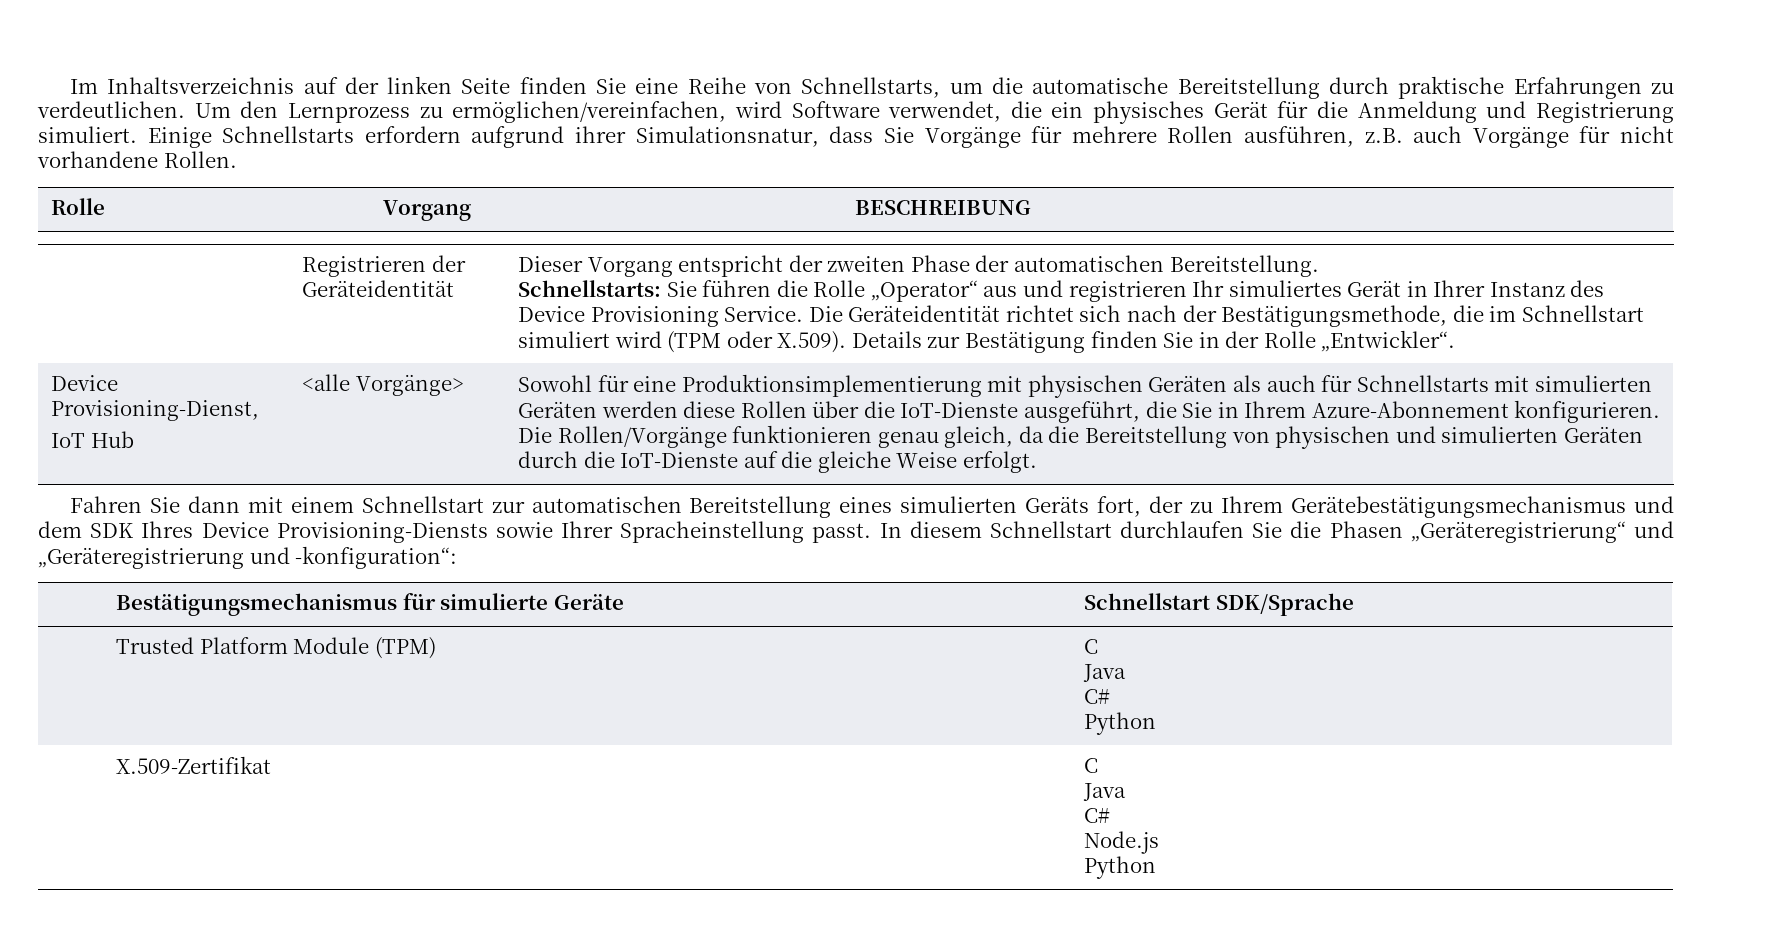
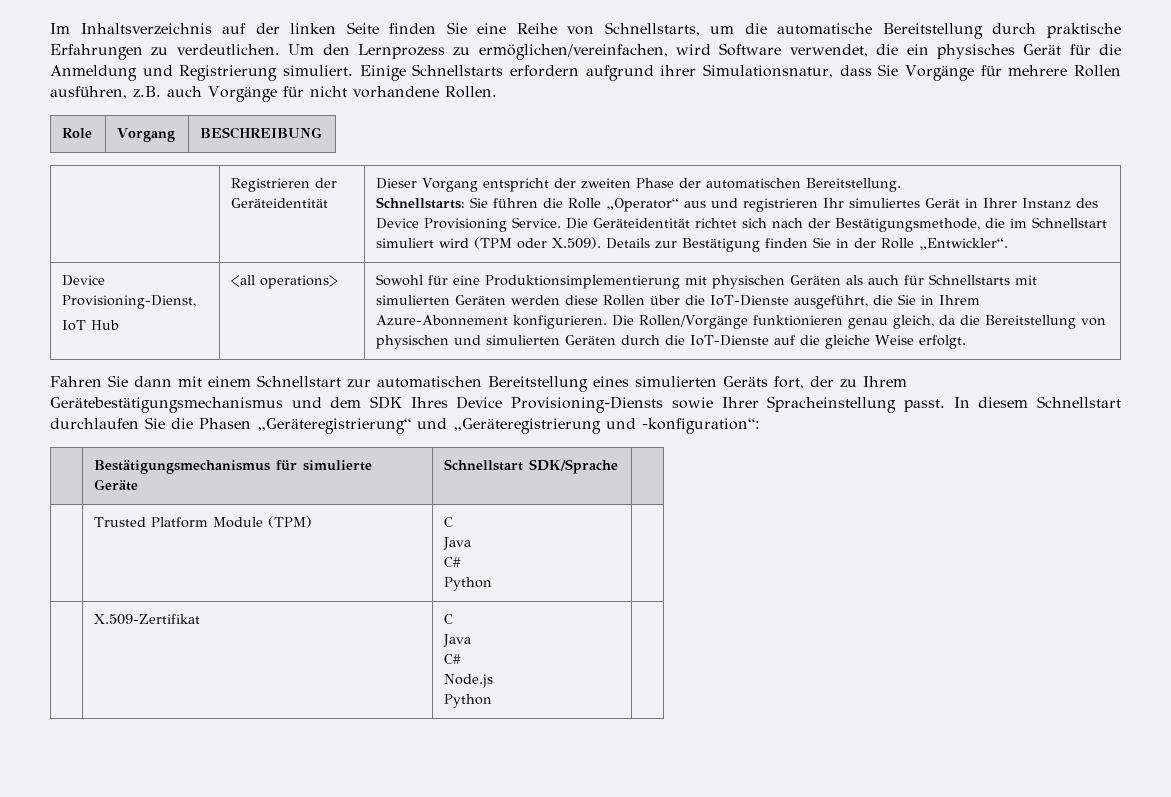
- Rolle | Vorgang | BESCHREIBUNG
+ Role | Vorgang | BESCHREIBUNG
- <alle Vorgänge>
+ <all operations>

